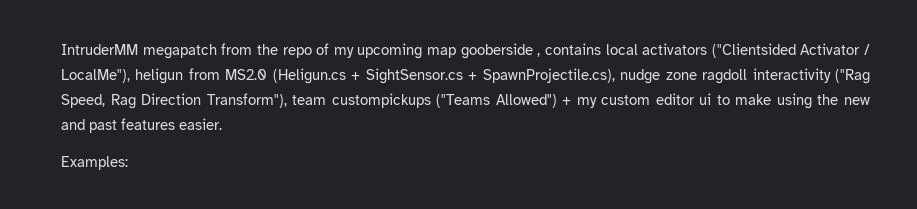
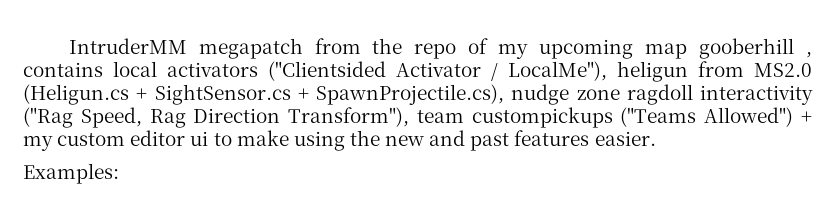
- IntruderMM megapatch from the repo of my upcoming map gooberside , contains local activators ("Clientsided Activator / LocalMe"), heligun from MS2.0 (Heligun.cs + SightSensor.cs + SpawnProjectile.cs), nudge zone ragdoll interactivity ("Rag Speed, Rag Direction Transform"), team custompickups ("Teams Allowed") + my custom editor ui to make using the new and past features easier.
+ IntruderMM megapatch from the repo of my upcoming map gooberhill , contains local activators ("Clientsided Activator / LocalMe"), heligun from MS2.0 (Heligun.cs + SightSensor.cs + SpawnProjectile.cs), nudge zone ragdoll interactivity ("Rag Speed, Rag Direction Transform"), team custompickups ("Teams Allowed") + my custom editor ui to make using the new and past features easier.

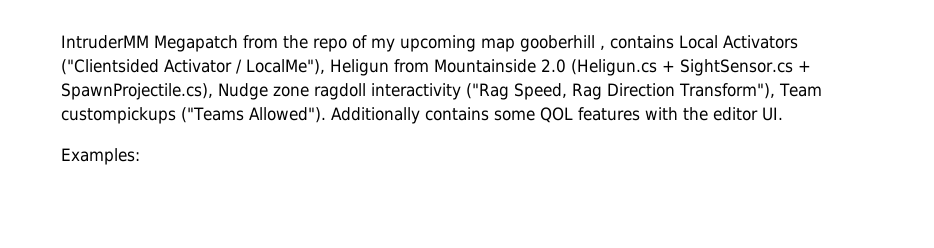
- IntruderMM megapatch from the repo of my upcoming map gooberhill , contains local activators ("Clientsided Activator / LocalMe"), heligun from MS2.0 (Heligun.cs + SightSensor.cs + SpawnProjectile.cs), nudge zone ragdoll interactivity ("Rag Speed, Rag Direction Transform"), team custompickups ("Teams Allowed") + my custom editor ui to make using the new and past features easier.
+ IntruderMM Megapatch from the repo of my upcoming map gooberhill , contains Local Activators ("Clientsided Activator / LocalMe"), Heligun from Mountainside 2.0 (Heligun.cs + SightSensor.cs + SpawnProjectile.cs), Nudge zone ragdoll interactivity ("Rag Speed, Rag Direction Transform"), Team custompickups ("Teams Allowed"). Additionally contains some QOL features with the editor UI.

